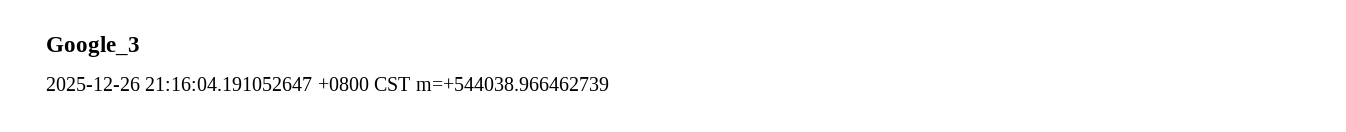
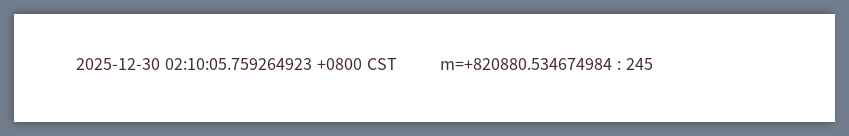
- Google_3
- 2025-12-26 21:16:04.191052647 +0800 CST m=+544038.966462739
+ 2025-12-30 02:10:05.759264923 +0800 CST m=+820880.534674984 : 245

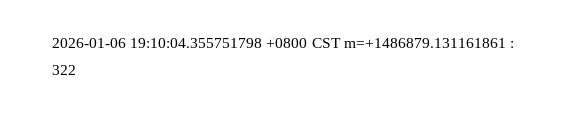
- 2025-12-30 02:10:05.759264923 +0800 CST m=+820880.534674984 : 245
+ 2026-01-06 19:10:04.355751798 +0800 CST m=+1486879.131161861 : 322

